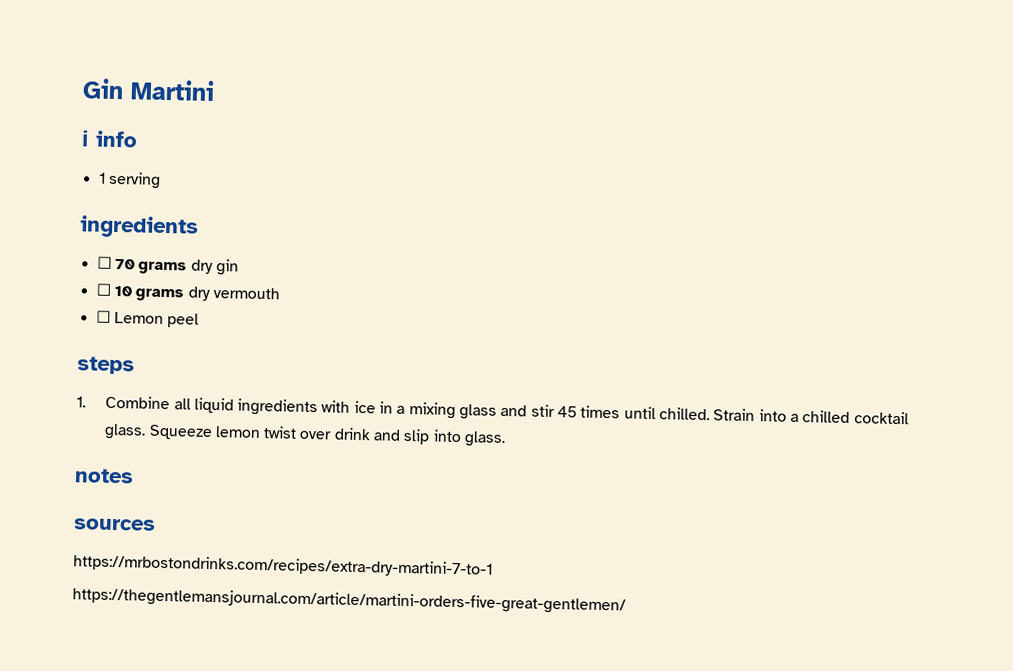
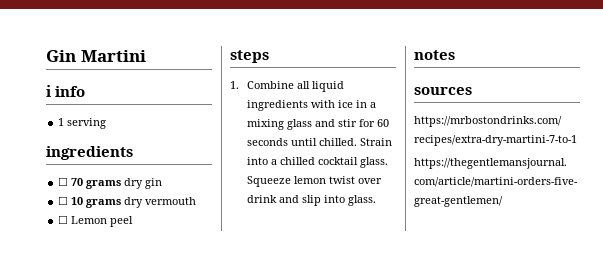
- 1. Combine all liquid ingredients with ice in a mixing glass and stir 45 times until chilled.
+ 1. Combine all liquid ingredients with ice in a mixing glass and stir for 60 seconds until chilled.

